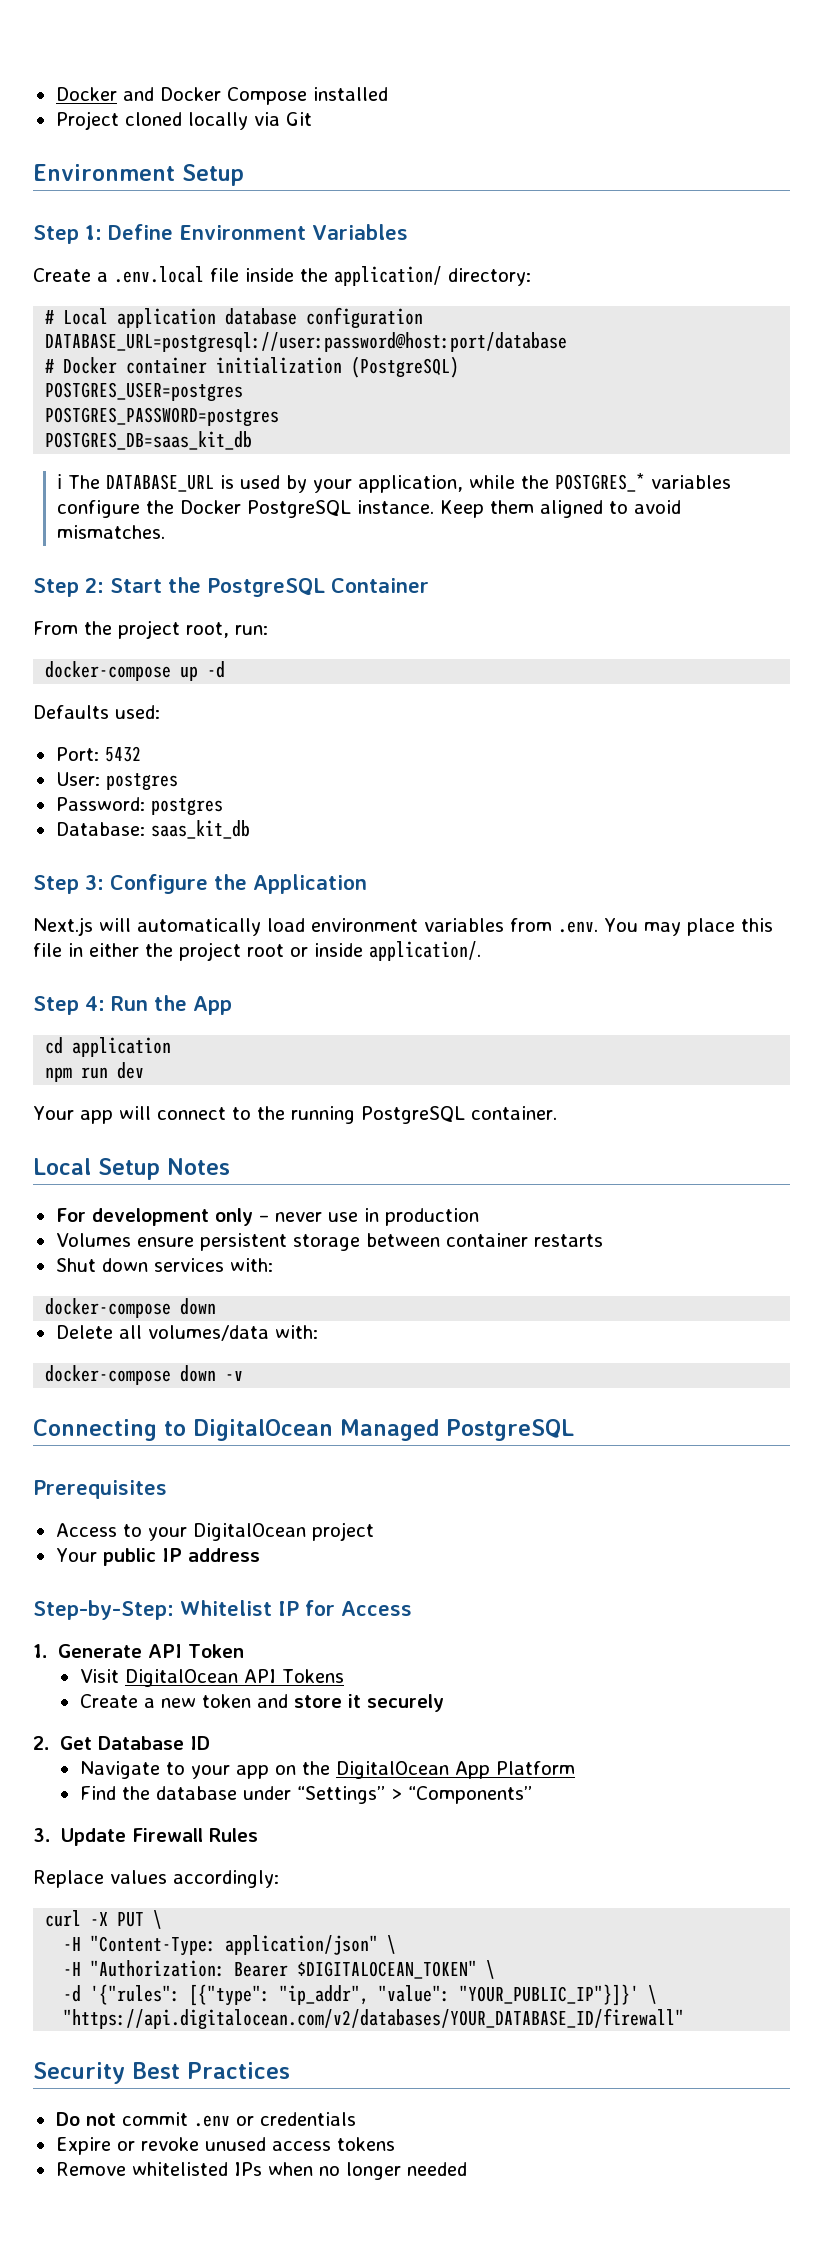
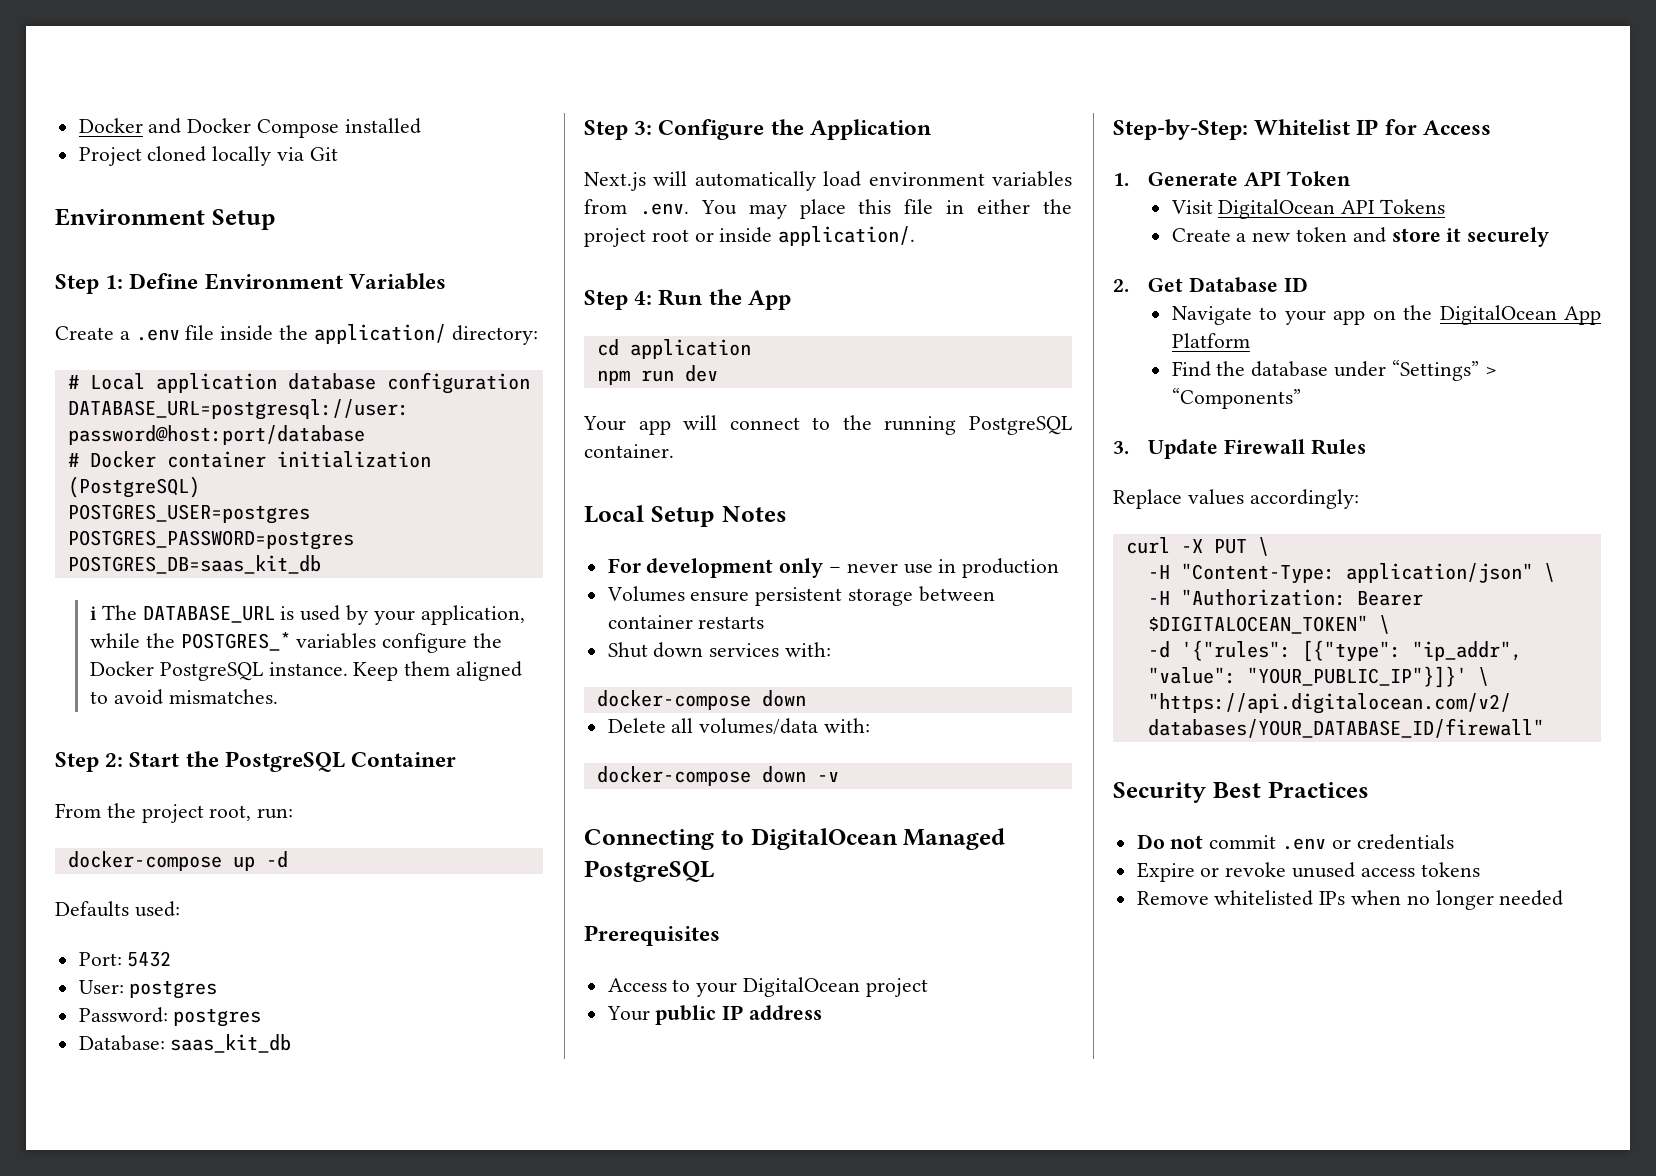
- Create a .env.local file inside the application/ directory:
+ Create a .env file inside the application/ directory:

